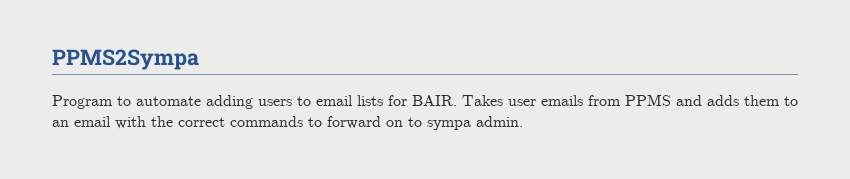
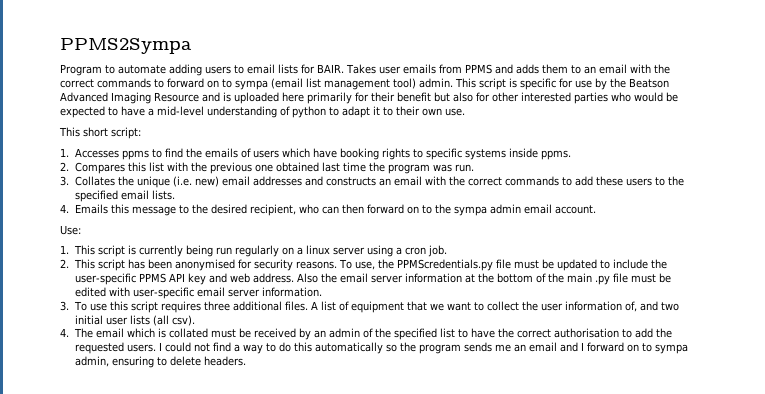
- Takes user emails from PPMS and adds them to an email with the correct commands to forward on to sympa admin.
+ Takes user emails from PPMS and adds them to an email with the correct commands to forward on to sympa (email list management tool) admin. This script is specific for use by the Beatson Advanced Imaging Resource and is uploaded here primarily for their benefit but also for other interested parties who would be expected to have a mid-level understanding of python to adapt it to their own use.
+ This short script:
+ 1. Accesses ppms to find the emails of users which have booking rights to specific systems inside ppms.
+ 2. Compares this list with the previous one obtained last time the program was run.
+ 3. Collates the unique (i.e. new) email addresses and constructs an email with the correct commands to add these users to the specified email lists.
+ 4. Emails this message to the desired recipient, who can then forward on to the sympa admin email account.
+ Use:
+ 1. This script is currently being run regularly on a linux server using a cron job.
+ 2. This script has been anonymised for security reasons. To use, the PPMScredentials.py file must be updated to include the user-specific PPMS API key and web address. Also the email server information at the bottom of the main .py file must be edited with user-specific email server information.
+ 3. To use this script requires three additional files. A list of equipment that we want to collect the user information of, and two initial user lists (all csv).
+ 4. The email which is collated must be received by an admin of the specified list to have the correct authorisation to add the requested users. I could not find a way to do this automatically so the program sends me an email and I forward on to sympa admin, ensuring to delete headers.

